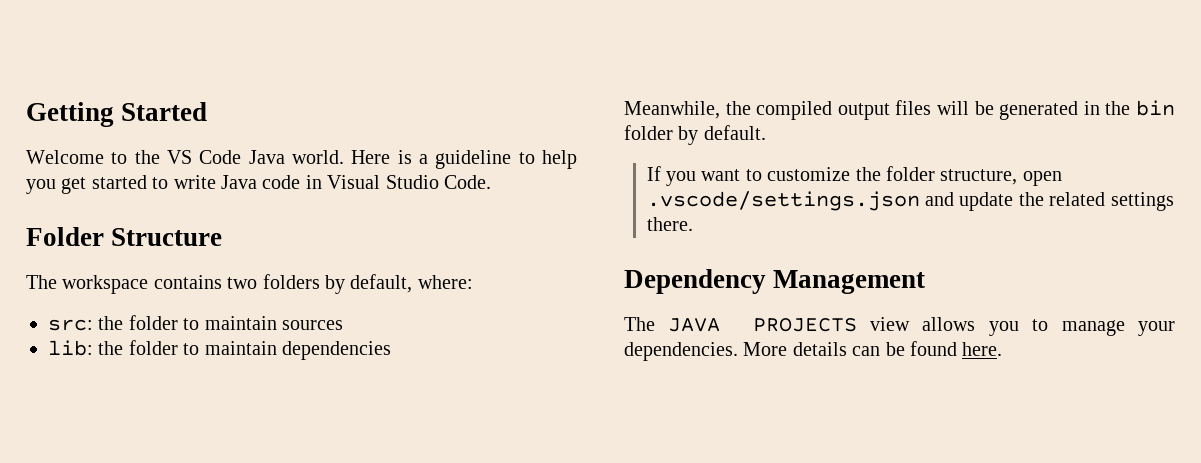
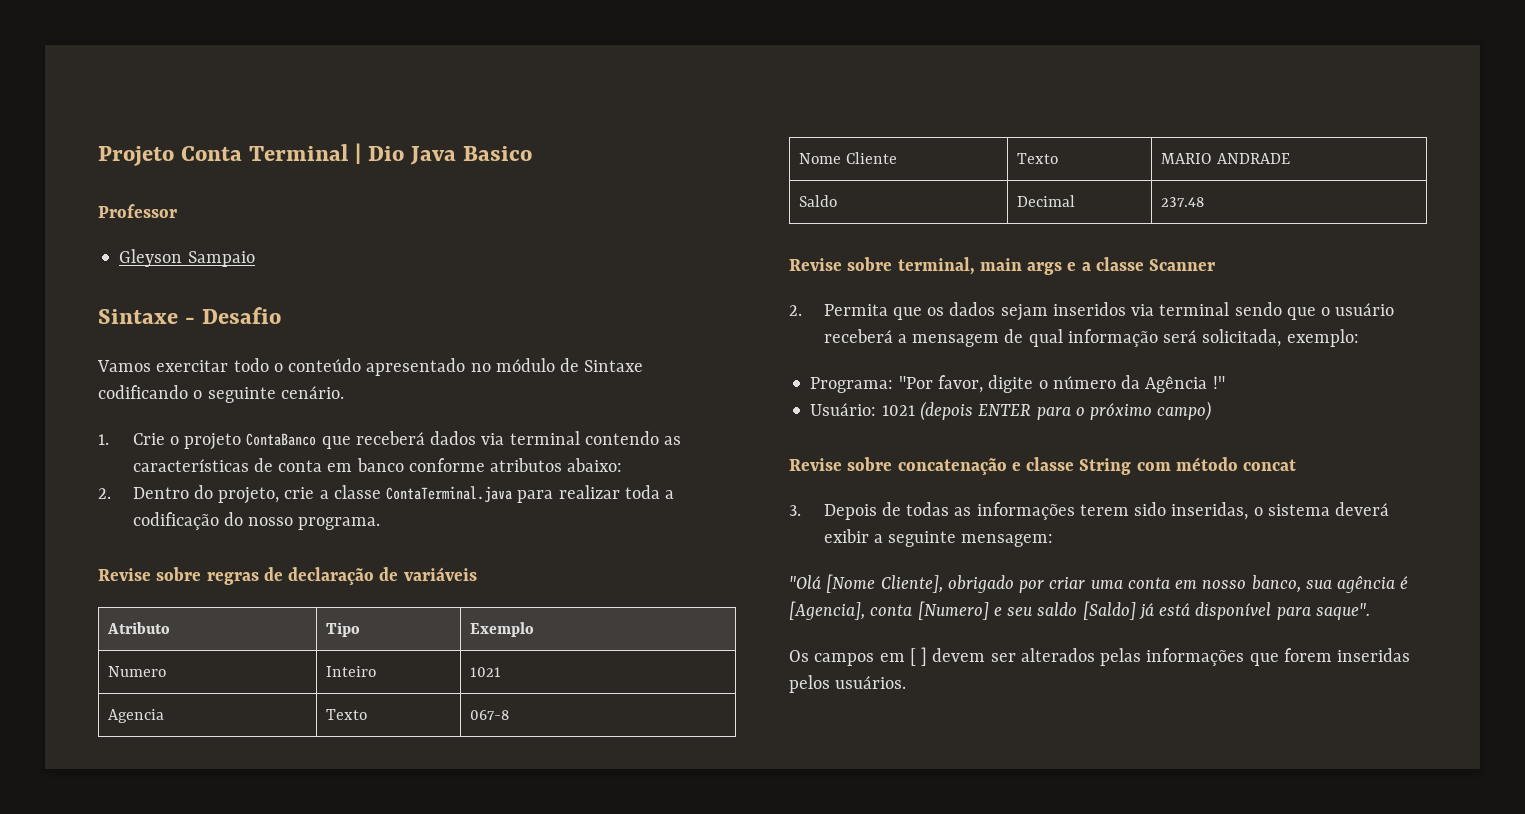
- Getting Started
- Welcome to the VS Code Java world. Here is a guideline to help you get started to write Java code in Visual Studio Code.
- Folder Structure
- The workspace contains two folders by default, where:
- src: the folder to maintain sources
- lib: the folder to maintain dependencies
- Meanwhile, the compiled output files will be generated in the bin folder by default.
- If you want to customize the folder structure, open .vscode/settings.json and update the related settings there.
- Dependency Management
- The JAVA PROJECTS view allows you to manage your dependencies. More details can be found here.
+ Projeto Conta Terminal | Dio Java Basico
+ Professor
+ Gleyson Sampaio
+ Sintaxe - Desafio
+ Vamos exercitar todo o conteúdo apresentado no módulo de Sintaxe codificando o seguinte cenário.
+ 1. Crie o projeto ContaBanco que receberá dados via terminal contendo as características de conta em banco conforme atributos abaixo:
+ 2. Dentro do projeto, crie a classe ContaTerminal.java para realizar toda a codificação do nosso programa.
+ Revise sobre regras de declaração de variáveis
+ Atributo | Tipo | Exemplo
+ Numero | Inteiro | 1021
+ Agencia | Texto | 067-8
+ Nome Cliente | Texto | MARIO ANDRADE
+ Saldo | Decimal | 237.48
+ Revise sobre terminal, main args e a classe Scanner
+ 2. Permita que os dados sejam inseridos via terminal sendo que o usuário receberá a mensagem de qual informação será solicitada, exemplo:
+ Programa: "Por favor, digite o número da Agência !"
+ Usuário: 1021 (depois ENTER para o próximo campo)
+ Revise sobre concatenação e classe String com método concat
+ 3. Depois de todas as informações terem sido inseridas, o sistema deverá exibir a seguinte mensagem:
+ "Olá [Nome Cliente], obrigado por criar uma conta em nosso banco, sua agência é [Agencia], conta [Numero] e seu saldo [Saldo] já está disponível para saque".
+ Os campos em [ ] devem ser alterados pelas informações que forem inseridas pelos usuários.

